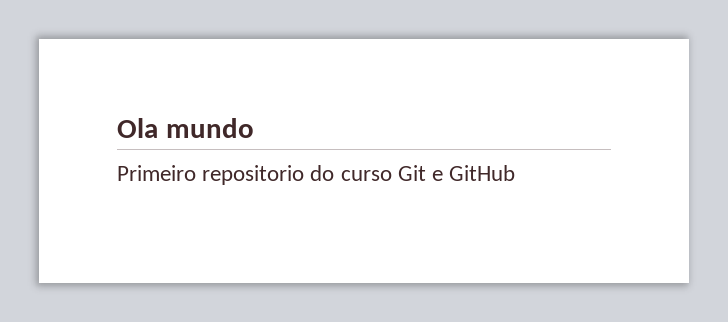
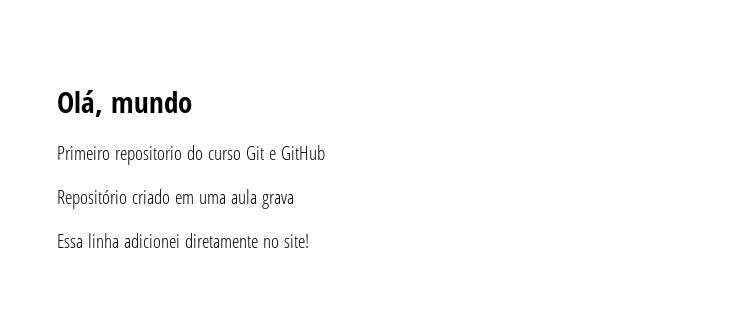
- Ola mundo
+ Olá, mundo
+ Repositório criado em uma aula grava
+ Essa linha adicionei diretamente no site!

